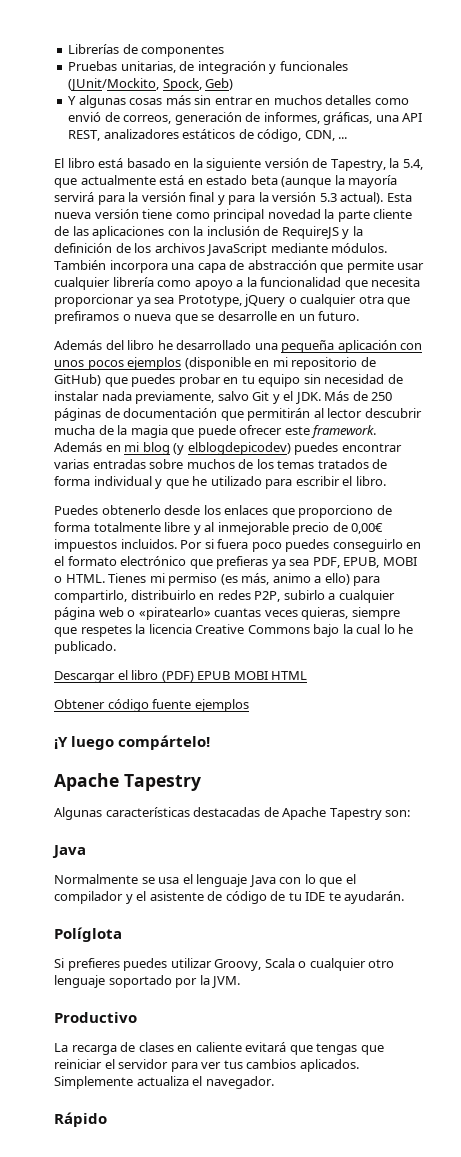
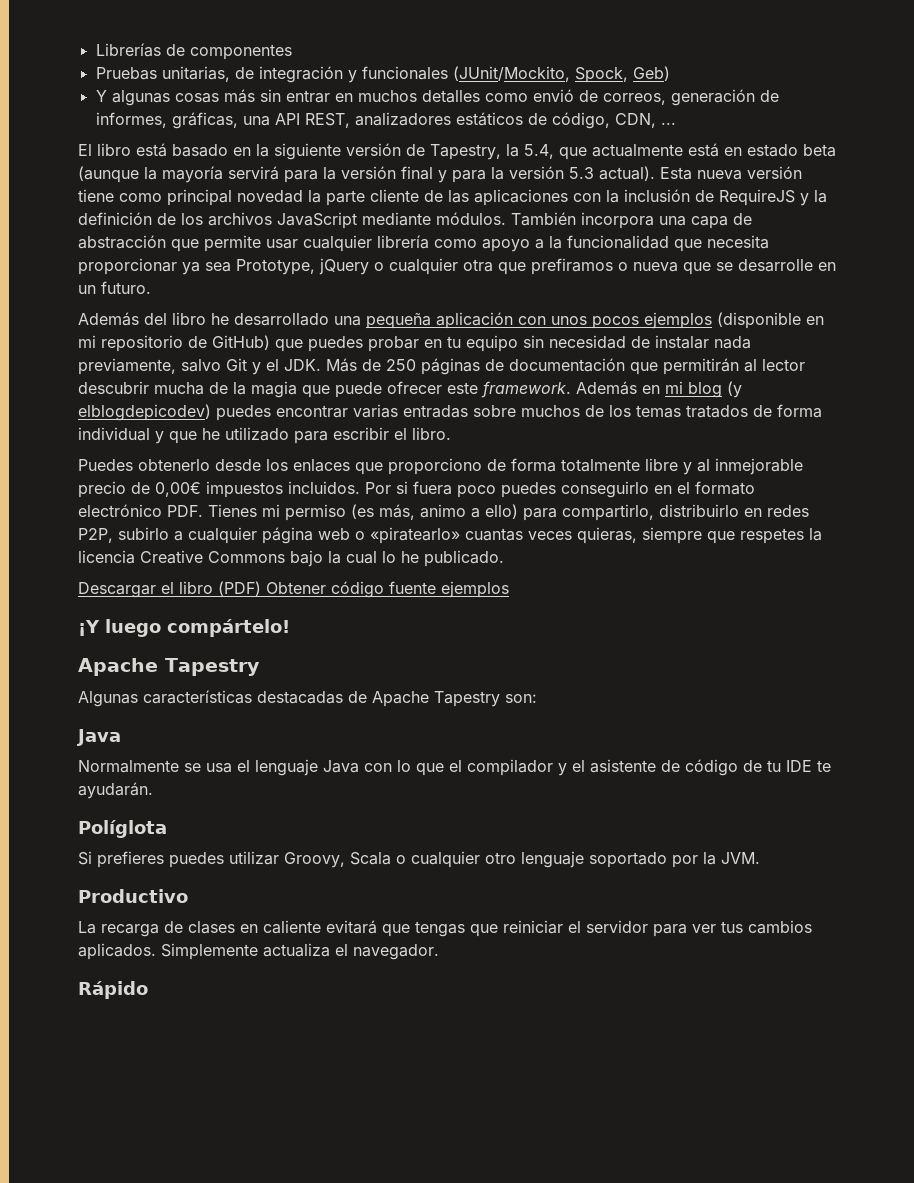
- Por si fuera poco puedes conseguirlo en el formato electrónico que prefieras ya sea PDF, EPUB, MOBI o HTML. Tienes mi permiso (es más, animo a ello) para compartirlo, distribuirlo en redes P2P, subirlo a cualquier página web o «piratearlo» cuantas veces quieras, siempre que respetes la licencia Creative Commons bajo la cual lo he publicado.
+ Por si fuera poco puedes conseguirlo en el formato electrónico PDF. Tienes mi permiso (es más, animo a ello) para compartirlo, distribuirlo en redes P2P, subirlo a cualquier página web o «piratearlo» cuantas veces quieras, siempre que respetes la licencia Creative Commons bajo la cual lo he publicado.
- Descargar el libro (PDF) EPUB MOBI HTML
- Obtener código fuente ejemplos
+ Descargar el libro (PDF) Obtener código fuente ejemplos

